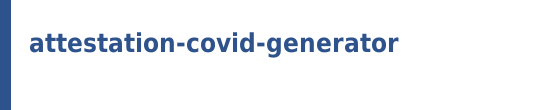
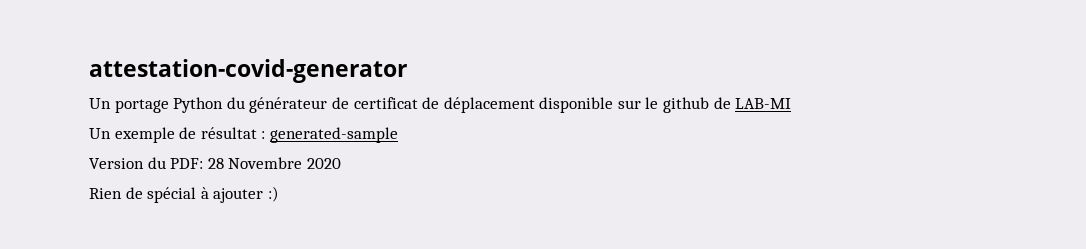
+ Un portage Python du générateur de certificat de déplacement disponible sur le github de LAB-MI
+ Un exemple de résultat : generated-sample
+ Version du PDF: 28 Novembre 2020
+ Rien de spécial à ajouter :)

